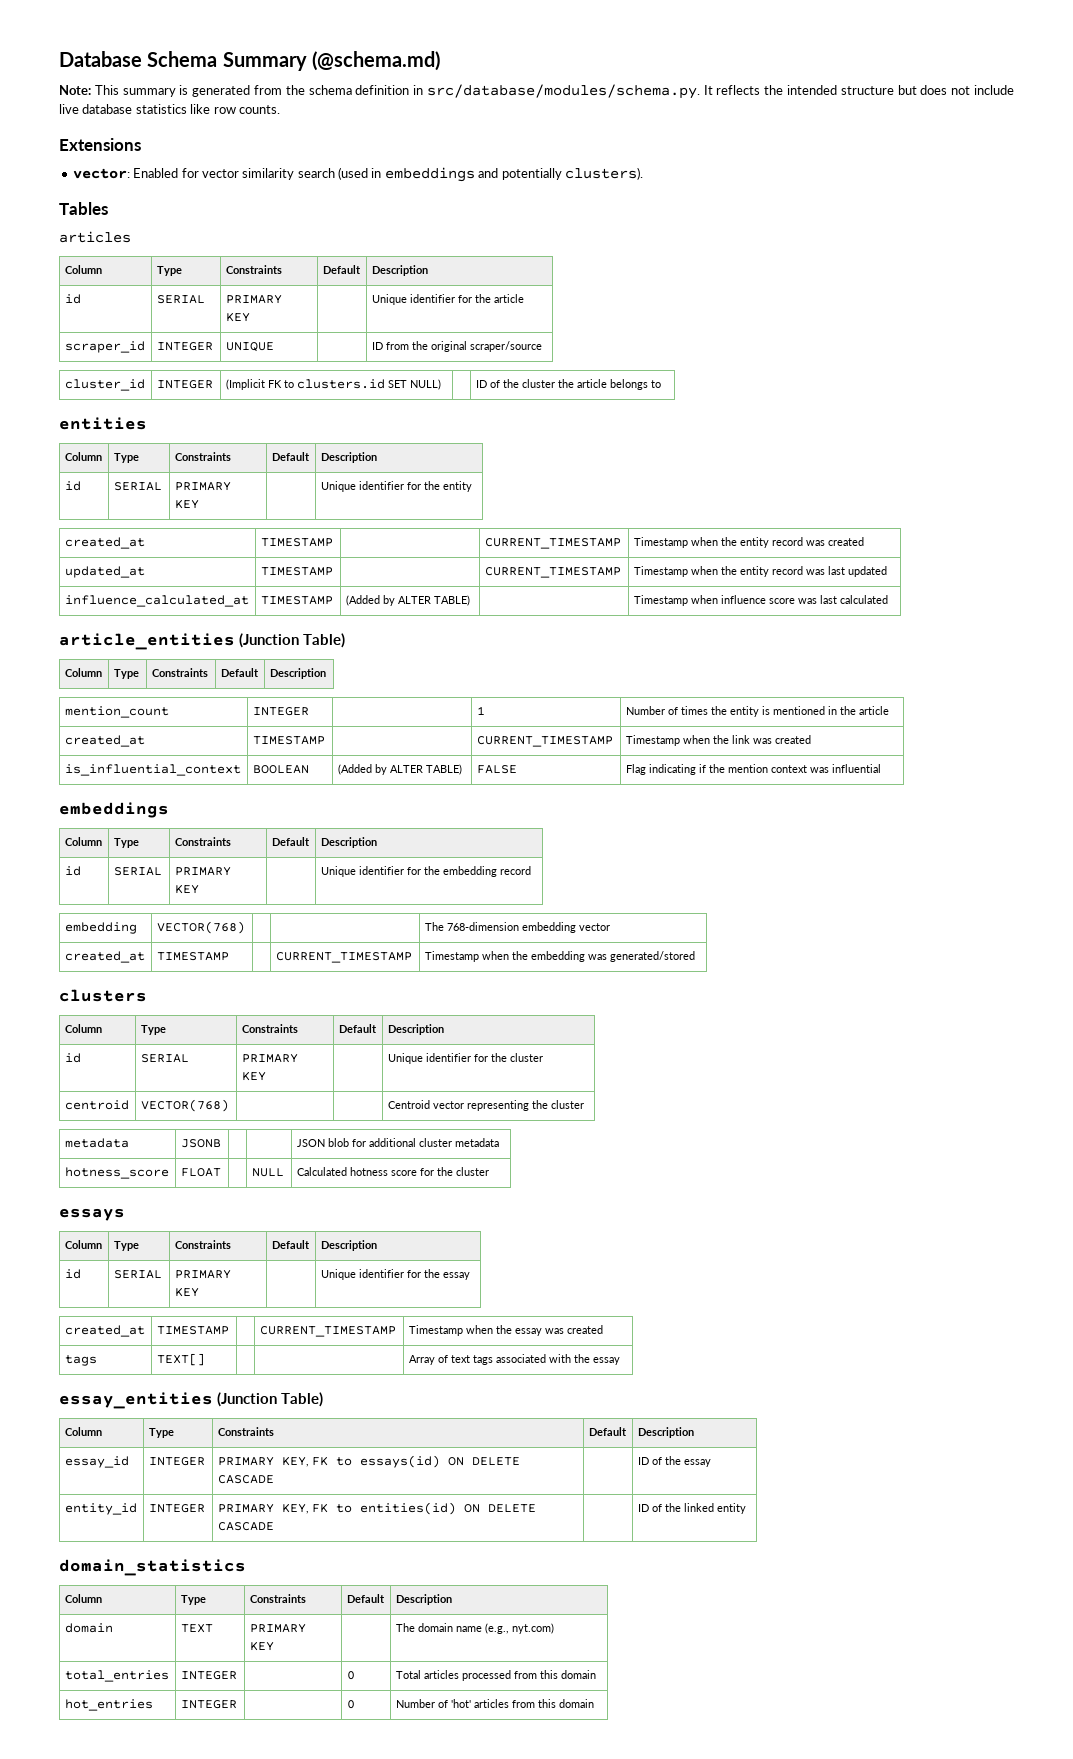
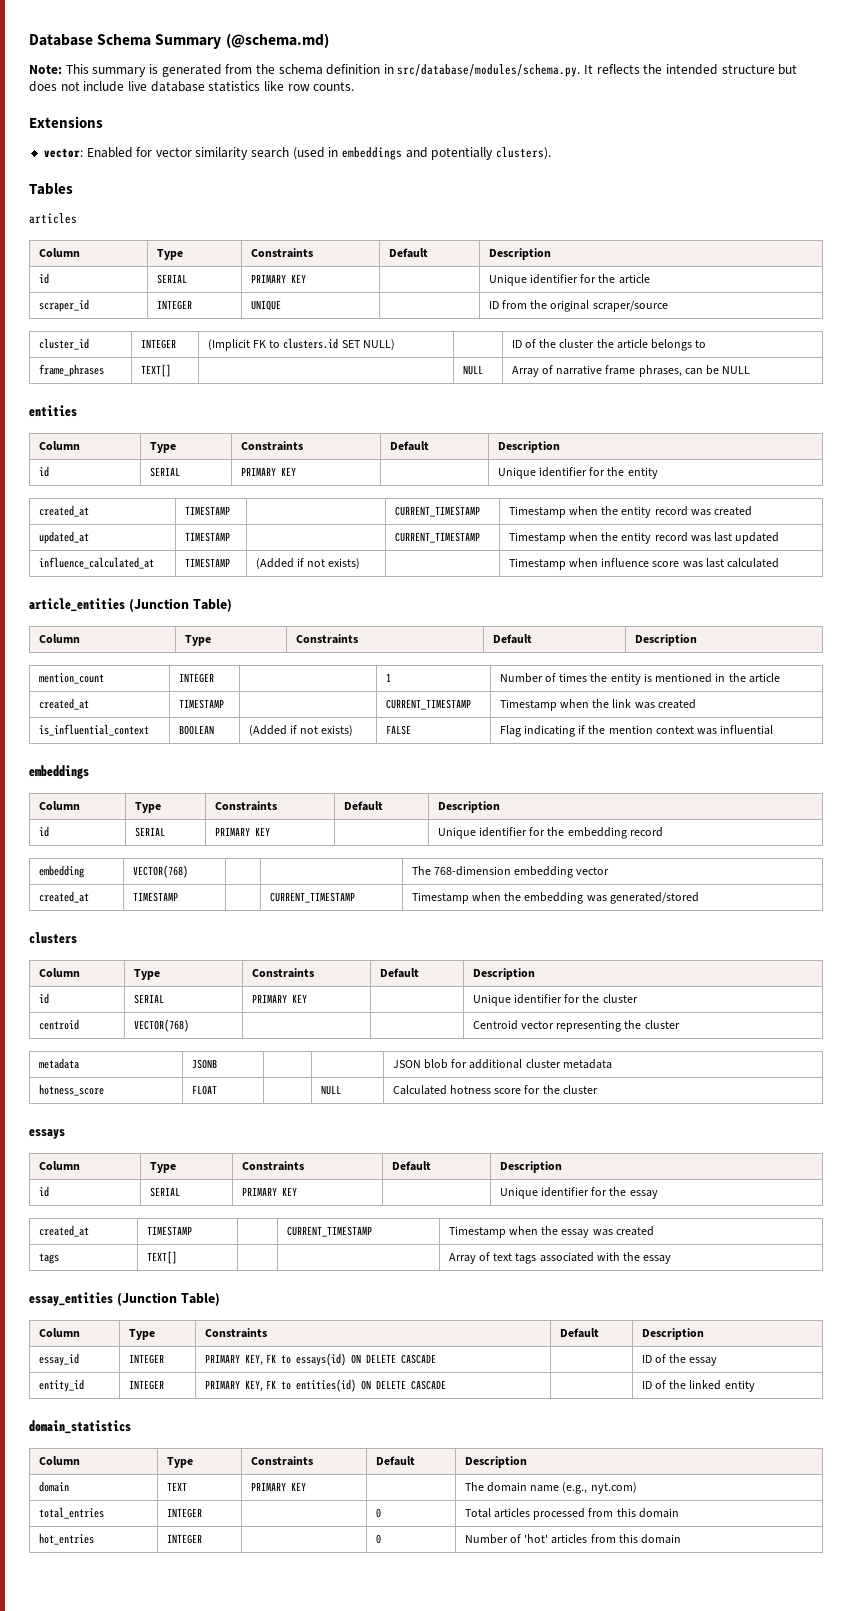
+ frame_phrases | TEXT[] | | NULL | Array of narrative frame phrases, can be NULL
- influence_calculated_at | TIMESTAMP | (Added by ALTER TABLE) | | Timestamp when influence score was last calculated
+ influence_calculated_at | TIMESTAMP | (Added if not exists) | | Timestamp when influence score was last calculated
- is_influential_context | BOOLEAN | (Added by ALTER TABLE) | FALSE | Flag indicating if the mention context was influential
+ is_influential_context | BOOLEAN | (Added if not exists) | FALSE | Flag indicating if the mention context was influential

